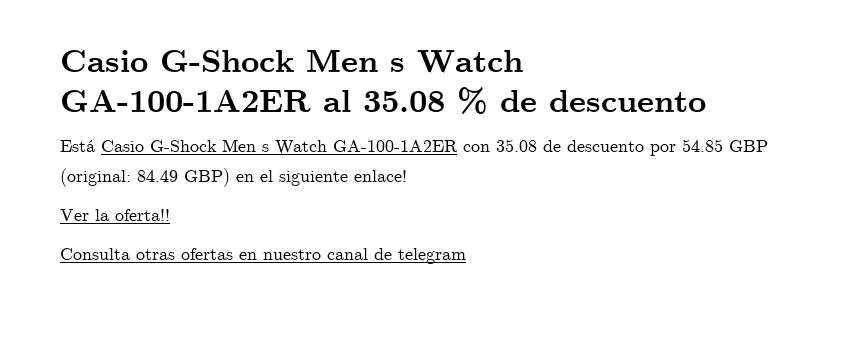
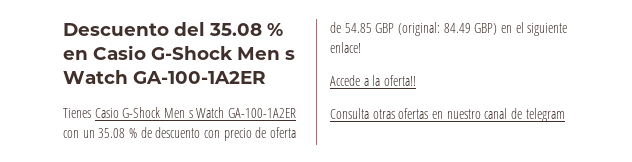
- Casio G-Shock Men s Watch GA-100-1A2ER al 35.08 % de descuento
- Está Casio G-Shock Men s Watch GA-100-1A2ER con 35.08 de descuento por 54.85 GBP (original: 84.49 GBP) en el siguiente enlace!
+ Descuento del 35.08 % en Casio G-Shock Men s Watch GA-100-1A2ER
+ Tienes Casio G-Shock Men s Watch GA-100-1A2ER con un 35.08 % de descuento con precio de oferta de 54.85 GBP (original: 84.49 GBP) en el siguiente enlace!
- Ver la oferta!!
+ Accede a la oferta!!

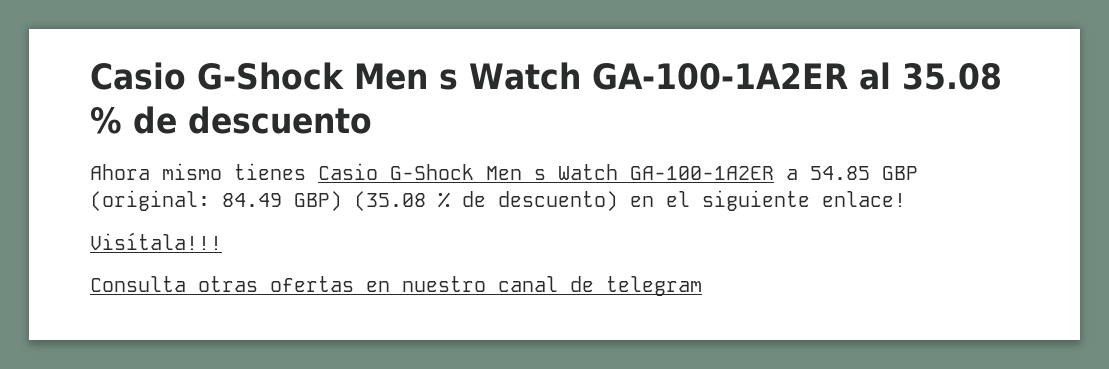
- Descuento del 35.08 % en Casio G-Shock Men s Watch GA-100-1A2ER
- Tienes Casio G-Shock Men s Watch GA-100-1A2ER con un 35.08 % de descuento con precio de oferta de 54.85 GBP (original: 84.49 GBP) en el siguiente enlace!
+ Casio G-Shock Men s Watch GA-100-1A2ER al 35.08 % de descuento
+ Ahora mismo tienes Casio G-Shock Men s Watch GA-100-1A2ER a 54.85 GBP (original: 84.49 GBP) (35.08 % de descuento) en el siguiente enlace!
- Accede a la oferta!!
+ Visítala!!!

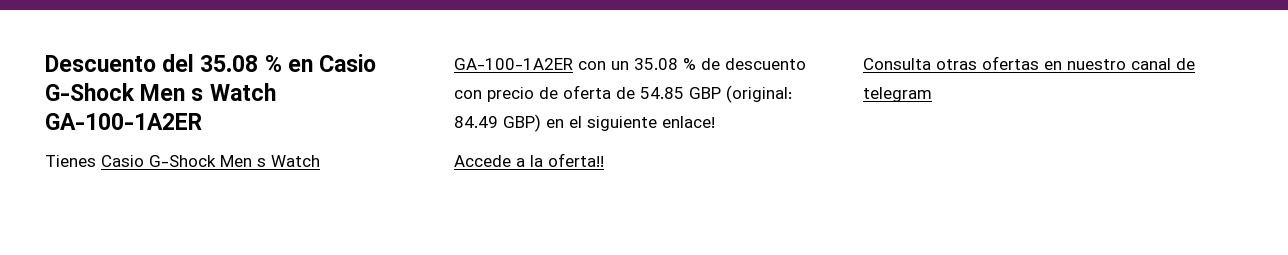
- Casio G-Shock Men s Watch GA-100-1A2ER al 35.08 % de descuento
- Ahora mismo tienes Casio G-Shock Men s Watch GA-100-1A2ER a 54.85 GBP (original: 84.49 GBP) (35.08 % de descuento) en el siguiente enlace!
+ Descuento del 35.08 % en Casio G-Shock Men s Watch GA-100-1A2ER
+ Tienes Casio G-Shock Men s Watch GA-100-1A2ER con un 35.08 % de descuento con precio de oferta de 54.85 GBP (original: 84.49 GBP) en el siguiente enlace!
- Visítala!!!
+ Accede a la oferta!!

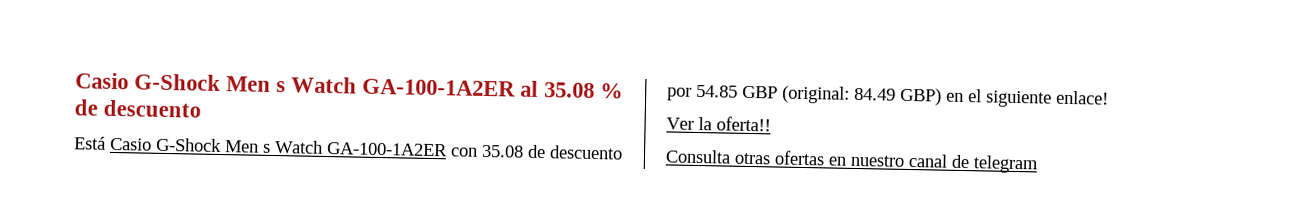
- Descuento del 35.08 % en Casio G-Shock Men s Watch GA-100-1A2ER
- Tienes Casio G-Shock Men s Watch GA-100-1A2ER con un 35.08 % de descuento con precio de oferta de 54.85 GBP (original: 84.49 GBP) en el siguiente enlace!
+ Casio G-Shock Men s Watch GA-100-1A2ER al 35.08 % de descuento
+ Está Casio G-Shock Men s Watch GA-100-1A2ER con 35.08 de descuento por 54.85 GBP (original: 84.49 GBP) en el siguiente enlace!
- Accede a la oferta!!
+ Ver la oferta!!

